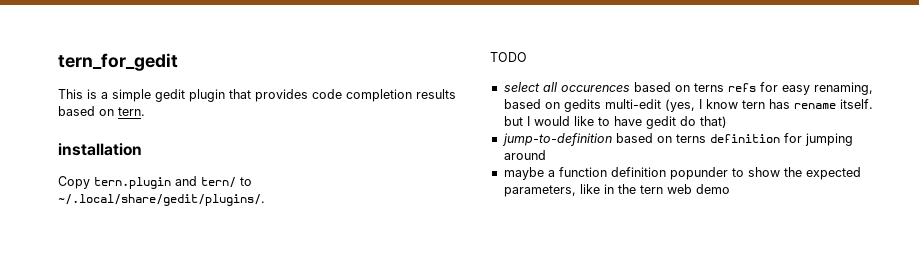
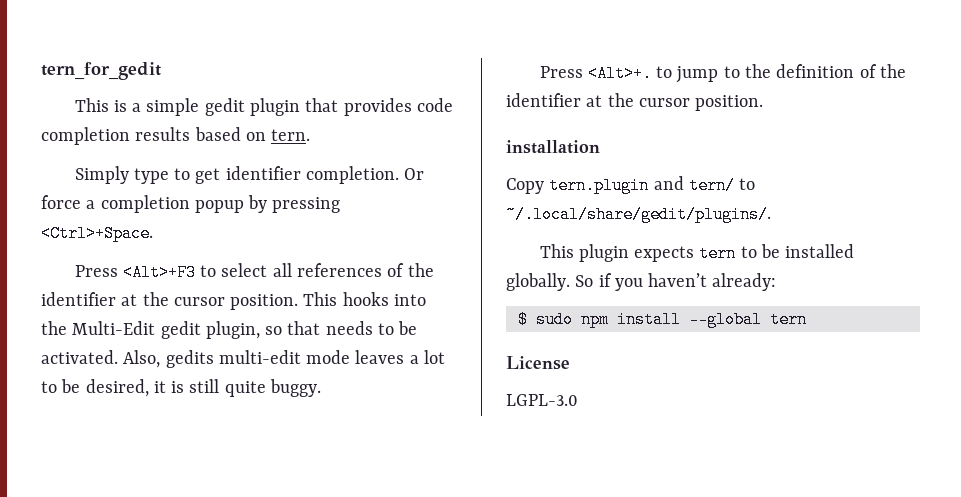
+ Simply type to get identifier completion. Or force a completion popup by pressing <Ctrl>+Space.
+ Press <Alt>+F3 to select all references of the identifier at the cursor position. This hooks into the Multi-Edit gedit plugin, so that needs to be activated. Also, gedits multi-edit mode leaves a lot to be desired, it is still quite buggy.
+ Press <Alt>+. to jump to the definition of the identifier at the cursor position.
- TODO
- select all occurences based on terns refs for easy renaming, based on gedits multi-edit (yes, I know tern has rename itself. but I would like to have gedit do that)
- jump-to-definition based on terns definition for jumping around
- maybe a function definition popunder to show the expected parameters, like in the tern web demo
+ This plugin expects tern to be installed globally. So if you haven’t already:
+ $ sudo npm install --global tern
+ License
+ LGPL-3.0

